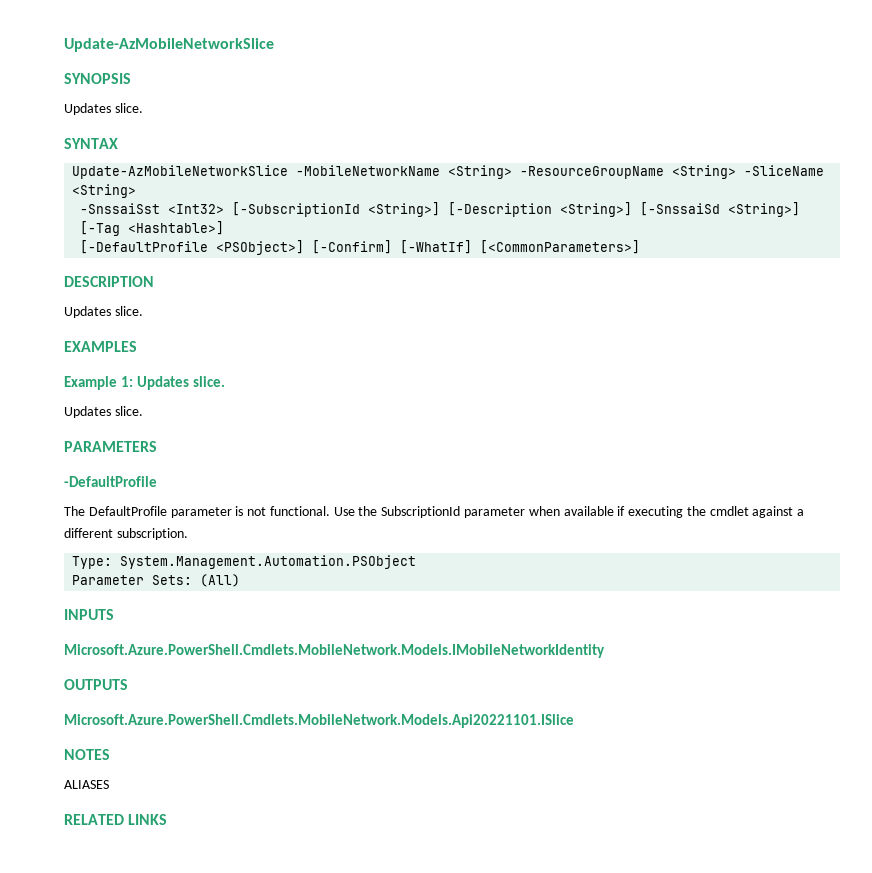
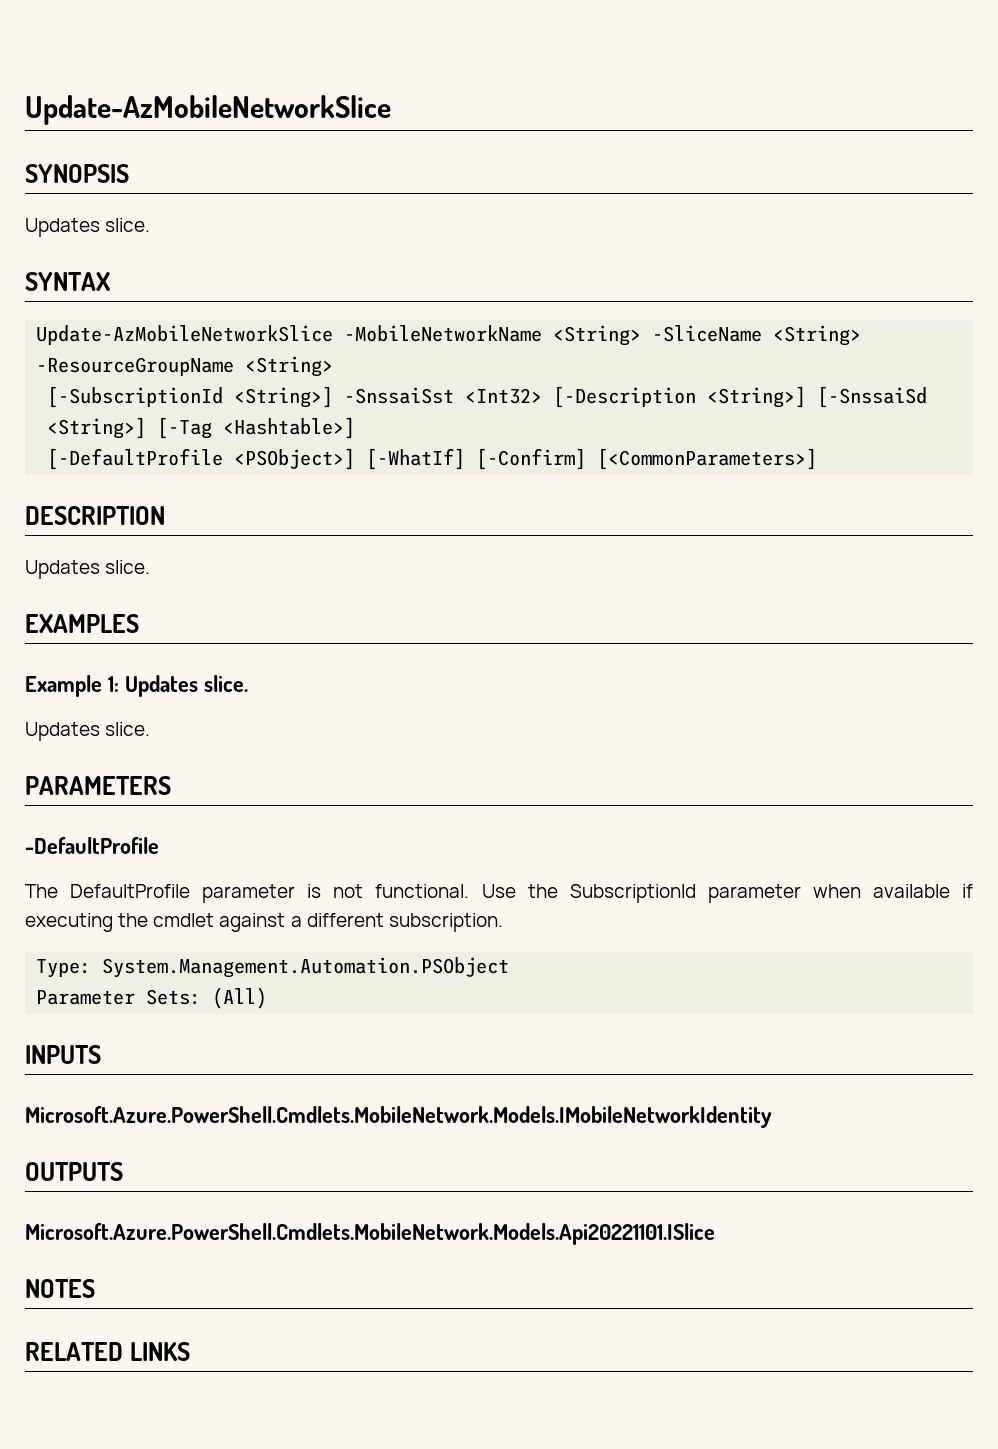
- Update-AzMobileNetworkSlice -MobileNetworkName <String> -ResourceGroupName <String> -SliceName <String>
- -SnssaiSst <Int32> [-SubscriptionId <String>] [-Description <String>] [-SnssaiSd <String>] [-Tag <Hashtable>]
+ Update-AzMobileNetworkSlice -MobileNetworkName <String> -SliceName <String> -ResourceGroupName <String>
+ [-SubscriptionId <String>] -SnssaiSst <Int32> [-Description <String>] [-SnssaiSd <String>] [-Tag <Hashtable>]
- [-DefaultProfile <PSObject>] [-Confirm] [-WhatIf] [<CommonParameters>]
+ [-DefaultProfile <PSObject>] [-WhatIf] [-Confirm] [<CommonParameters>]
- ALIASES

